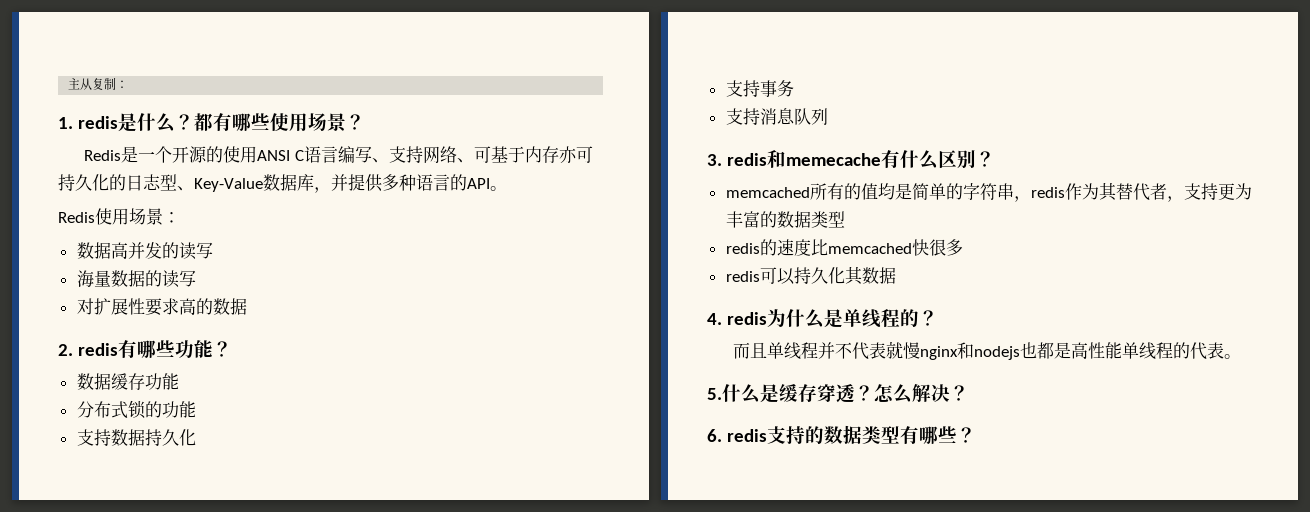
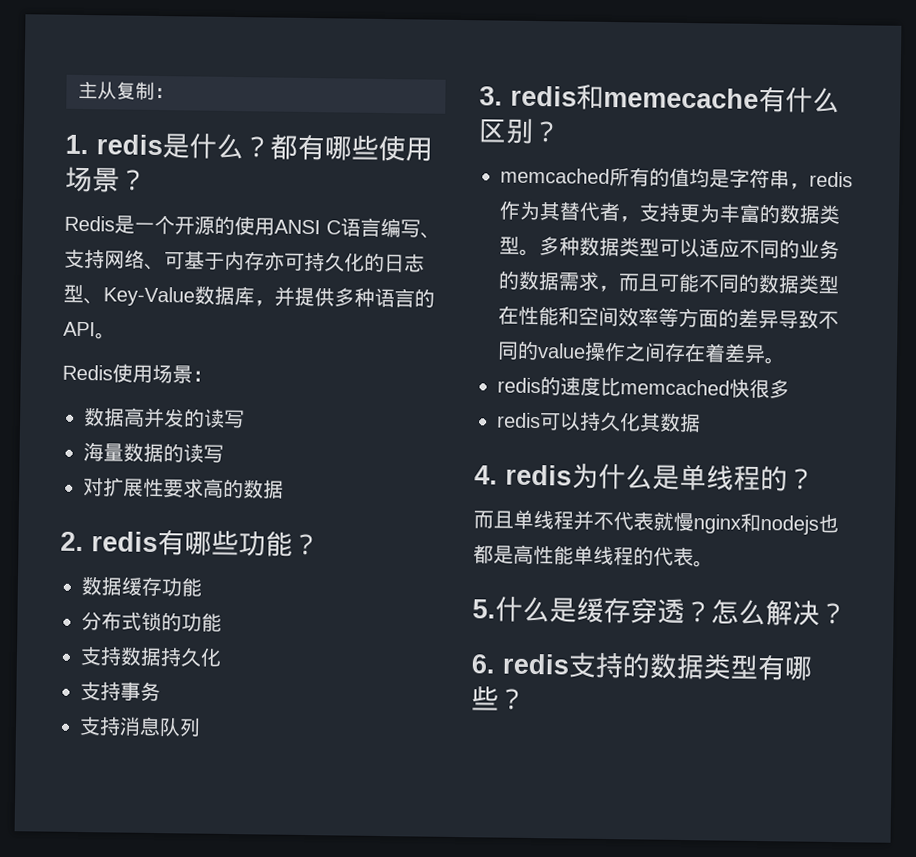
- memcached所有的值均是简单的字符串，redis作为其替代者，支持更为丰富的数据类型
+ memcached所有的值均是字符串，redis作为其替代者，支持更为丰富的数据类型。多种数据类型可以适应不同的业务的数据需求，而且可能不同的数据类型在性能和空间效率等方面的差异导致不同的value操作之间存在着差异。

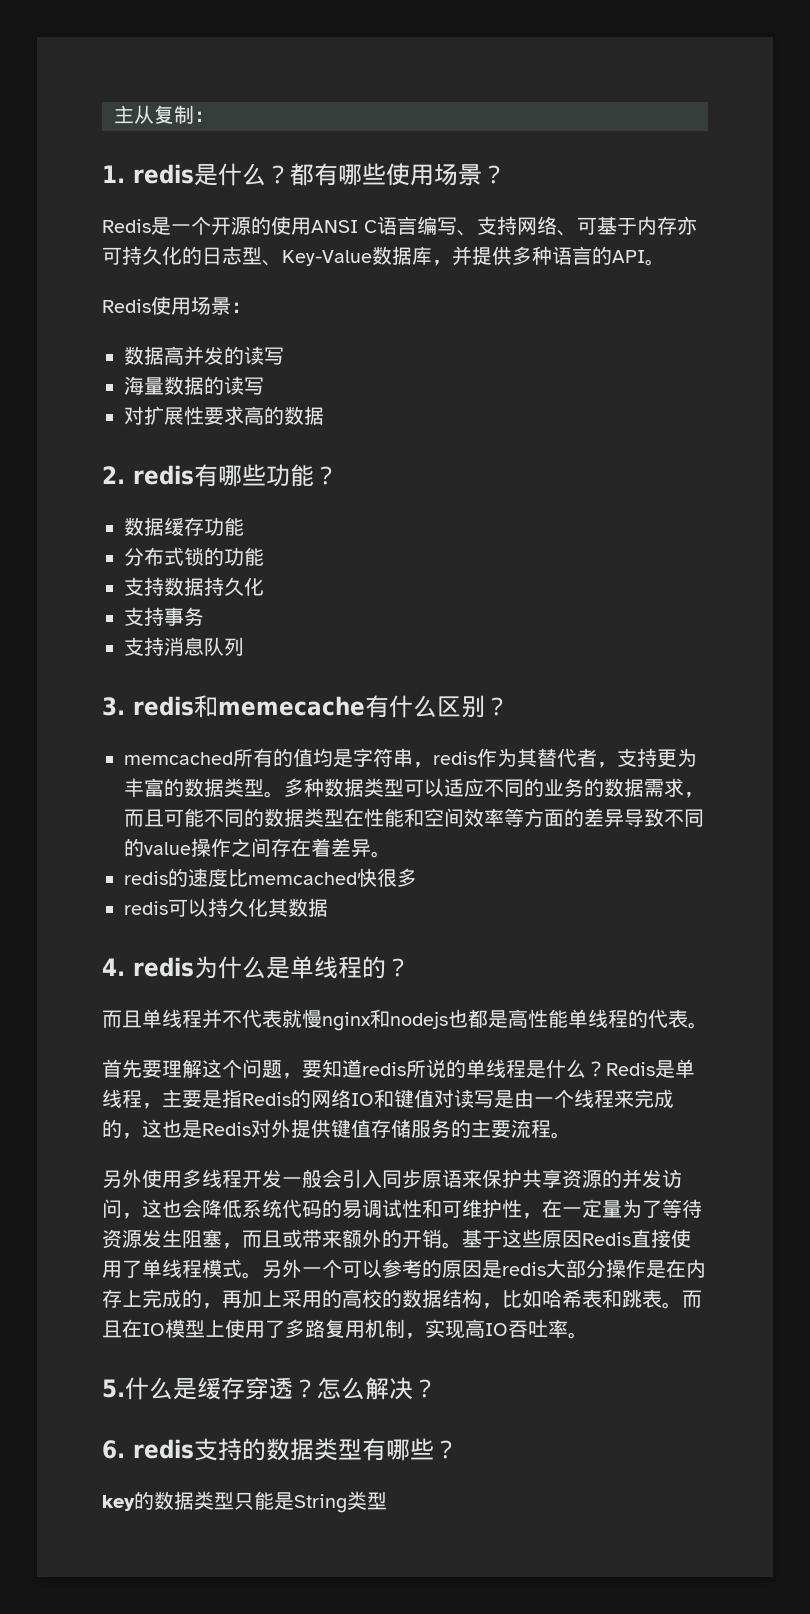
+ 首先要理解这个问题，要知道redis所说的单线程是什么？Redis是单线程，主要是指Redis的网络IO和键值对读写是由一个线程来完成的，这也是Redis对外提供键值存储服务的主要流程。
+ 另外使用多线程开发一般会引入同步原语来保护共享资源的并发访问，这也会降低系统代码的易调试性和可维护性，在一定量为了等待资源发生阻塞，而且或带来额外的开销。基于这些原因Redis直接使用了单线程模式。另外一个可以参考的原因是redis大部分操作是在内存上完成的，再加上采用的高校的数据结构，比如哈希表和跳表。而且在IO模型上使用了多路复用机制，实现高IO吞吐率。
+ key的数据类型只能是String类型

